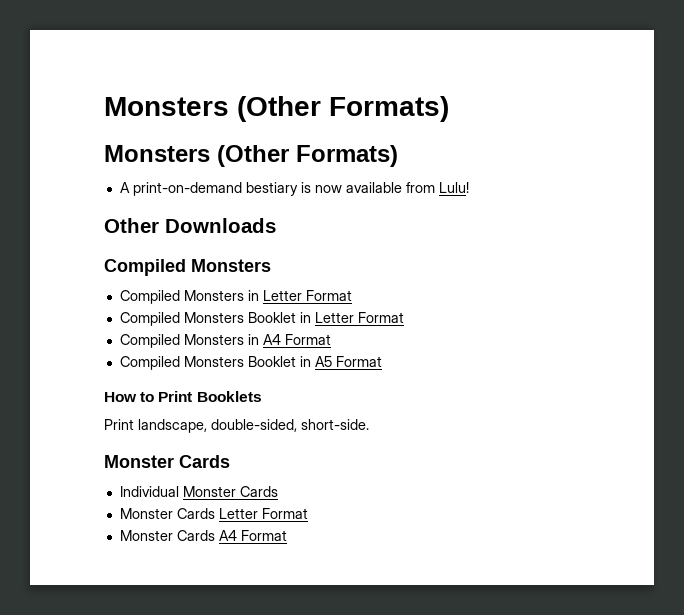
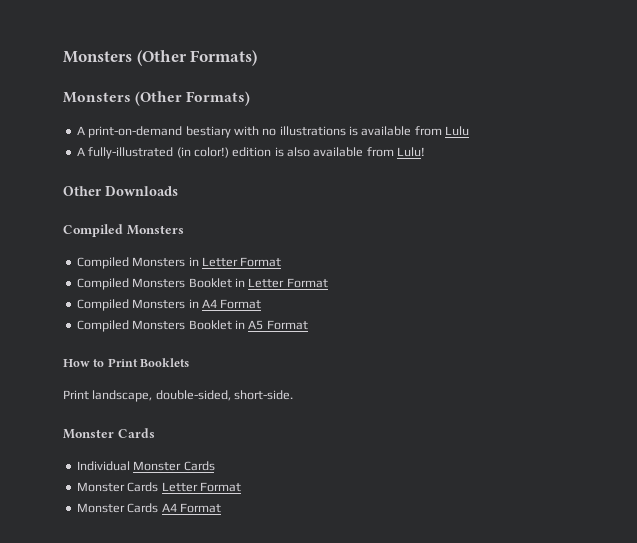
- A print-on-demand bestiary is now available from Lulu!
+ A print-on-demand bestiary with no illustrations is available from Lulu
+ A fully-illustrated (in color!) edition is also available from Lulu!

